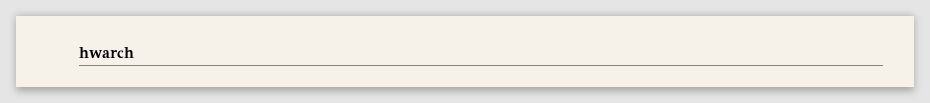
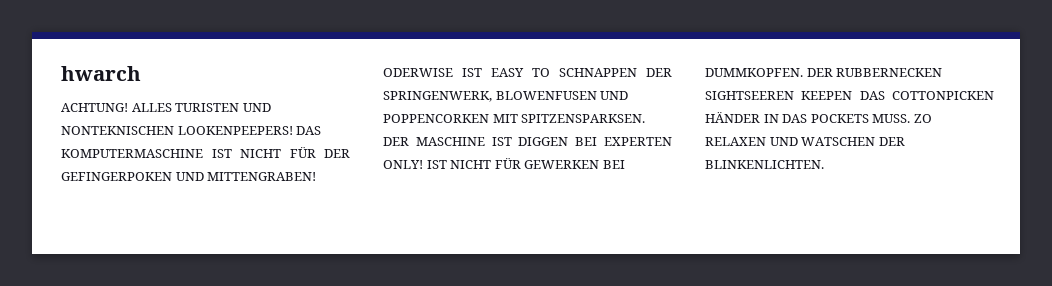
+ ACHTUNG! ALLES TURISTEN UND NONTEKNISCHEN LOOKENPEEPERS! DAS KOMPUTERMASCHINE IST NICHT FÜR DER GEFINGERPOKEN UND MITTENGRABEN! ODERWISE IST EASY TO SCHNAPPEN DER SPRINGENWERK, BLOWENFUSEN UND POPPENCORKEN MIT SPITZENSPARKSEN. DER MASCHINE IST DIGGEN BEI EXPERTEN ONLY! IST NICHT FÜR GEWERKEN BEI DUMMKOPFEN. DER RUBBERNECKEN SIGHTSEEREN KEEPEN DAS COTTONPICKEN HÄNDER IN DAS POCKETS MUSS. ZO RELAXEN UND WATSCHEN DER BLINKENLICHTEN.

